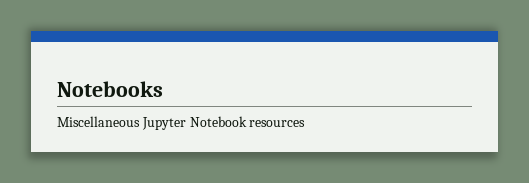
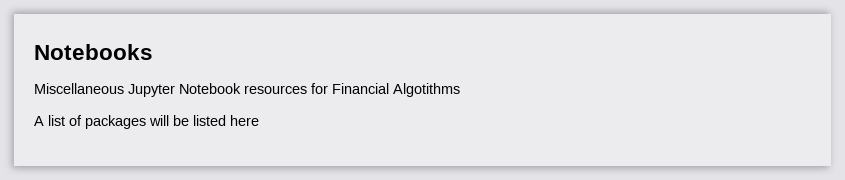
- Miscellaneous Jupyter Notebook resources
+ Miscellaneous Jupyter Notebook resources for Financial Algotithms
+ A list of packages will be listed here

